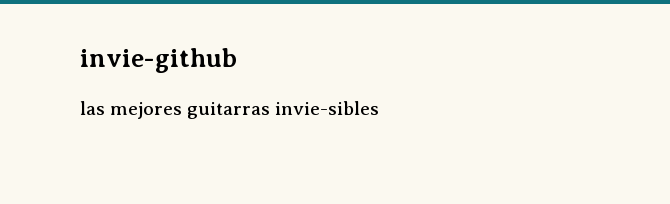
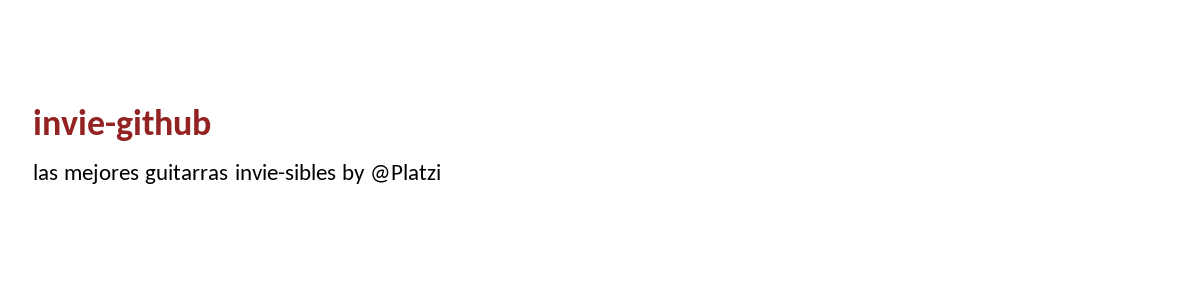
- las mejores guitarras invie-sibles
+ las mejores guitarras invie-sibles by @Platzi

